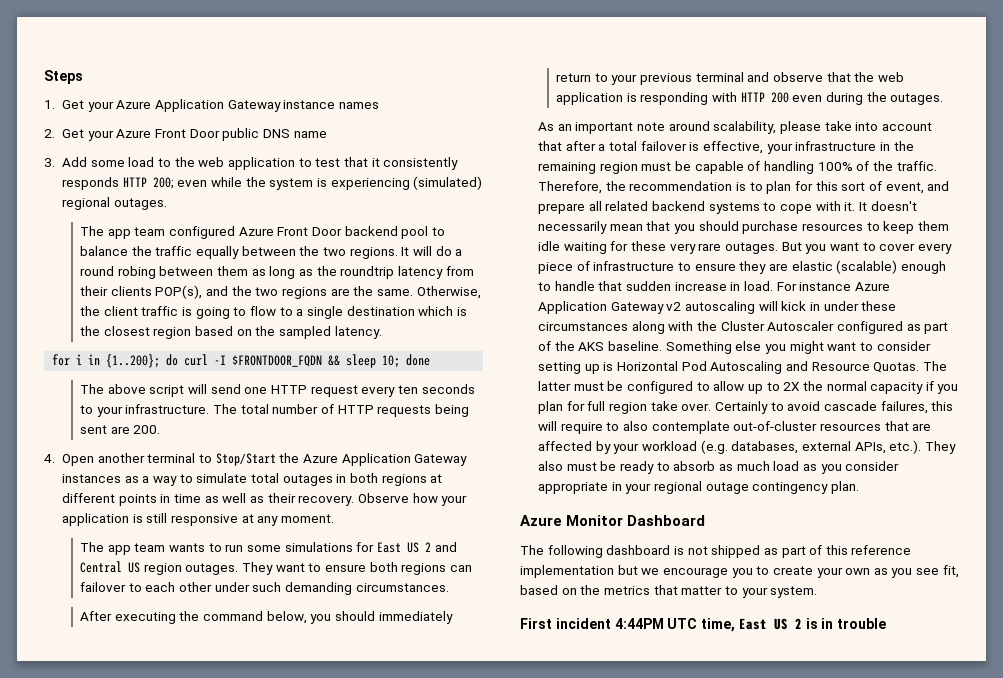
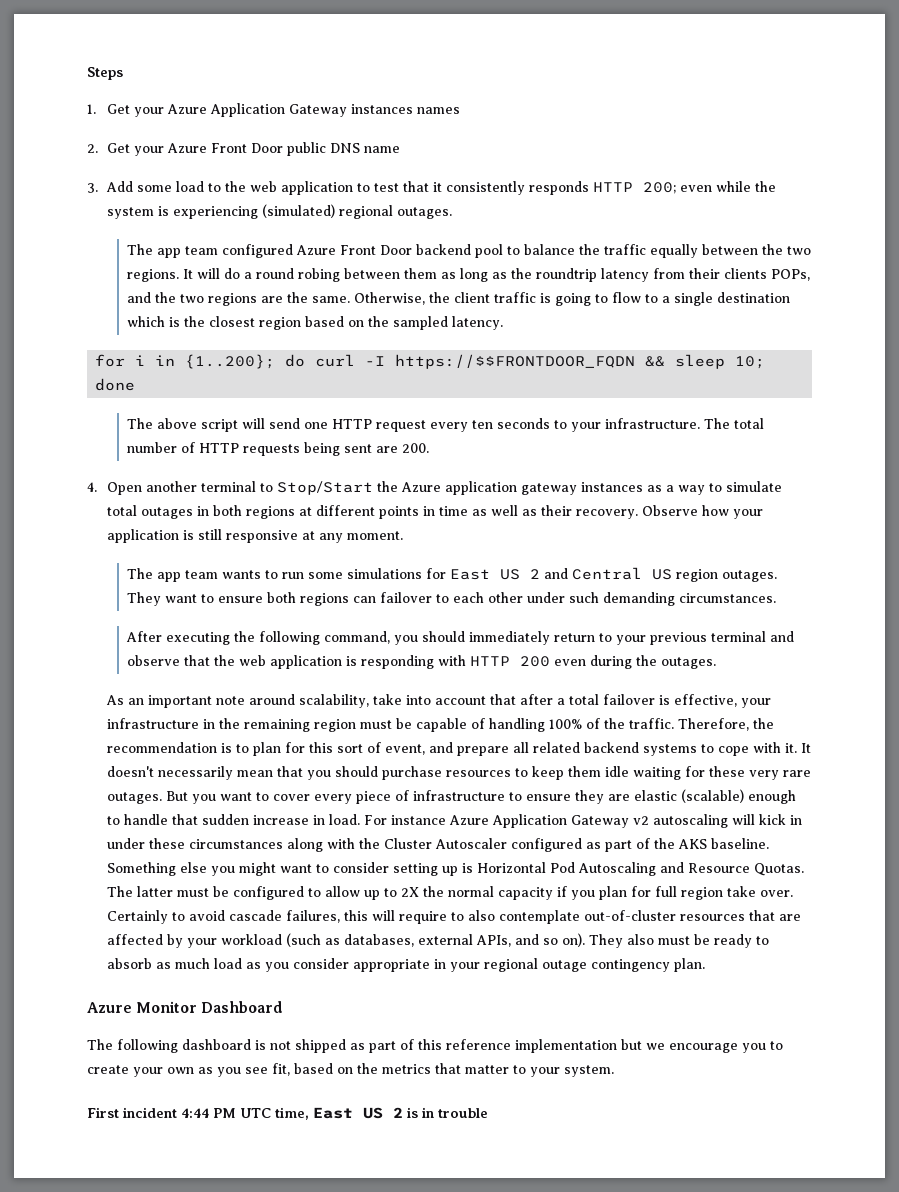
- 1. Get your Azure Application Gateway instance names
+ 1. Get your Azure Application Gateway instances names
- It will do a round robing between them as long as the roundtrip latency from their clients POP(s), and the two regions are the same.
+ It will do a round robing between them as long as the roundtrip latency from their clients POPs, and the two regions are the same.
- for i in {1..200}; do curl -I $FRONTDOOR_FQDN && sleep 10; done
+ for i in {1..200}; do curl -I https://$$FRONTDOOR_FQDN && sleep 10; done
- 4. Open another terminal to Stop/Start the Azure Application Gateway instances as a way to simulate total outages in both regions at different points in time as well as their recovery.
+ 4. Open another terminal to Stop/Start the Azure application gateway instances as a way to simulate total outages in both regions at different points in time as well as their recovery.
- After executing the command below, you should immediately return to your previous terminal and observe that the web application is responding with HTTP 200 even during the outages.
+ After executing the following command, you should immediately return to your previous terminal and observe that the web application is responding with HTTP 200 even during the outages.
- As an important note around scalability, please take into account that after a total failover is effective, your infrastructure in the remaining region must be capable of handling 100% of the traffic.
+ As an important note around scalability, take into account that after a total failover is effective, your infrastructure in the remaining region must be capable of handling 100% of the traffic.
- Certainly to avoid cascade failures, this will require to also contemplate out-of-cluster resources that are affected by your workload (e.g. databases, external APIs, etc.). They also must be ready to absorb as much load as you consider appropriate in your regional outage contingency plan.
+ Certainly to avoid cascade failures, this will require to also contemplate out-of-cluster resources that are affected by your workload (such as databases, external APIs, and so on). They also must be ready to absorb as much load as you consider appropriate in your regional outage contingency plan.
- First incident 4:44PM UTC time, East US 2 is in trouble
+ First incident 4:44 PM UTC time, East US 2 is in trouble

